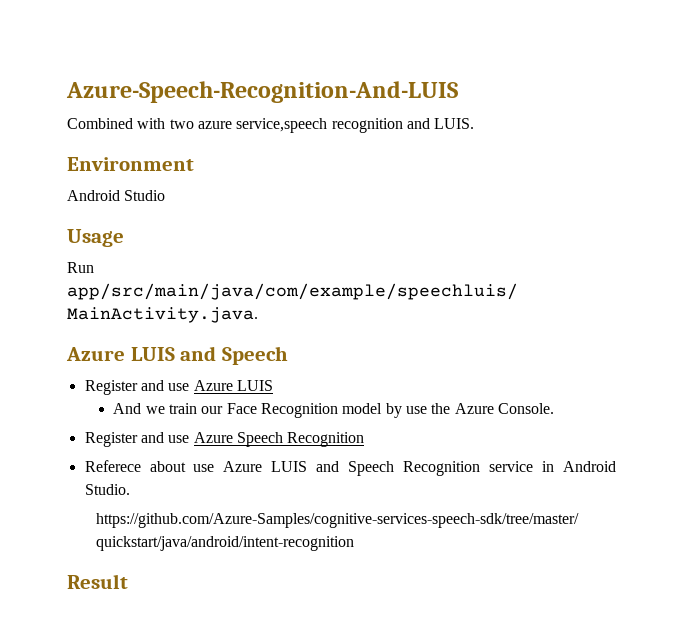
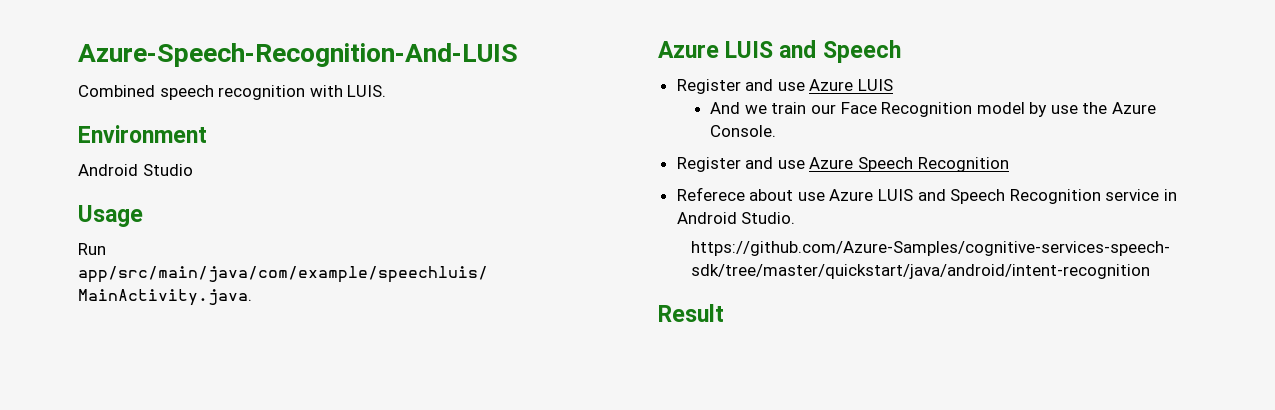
- Combined with two azure service,speech recognition and LUIS.
+ Combined speech recognition with LUIS.

